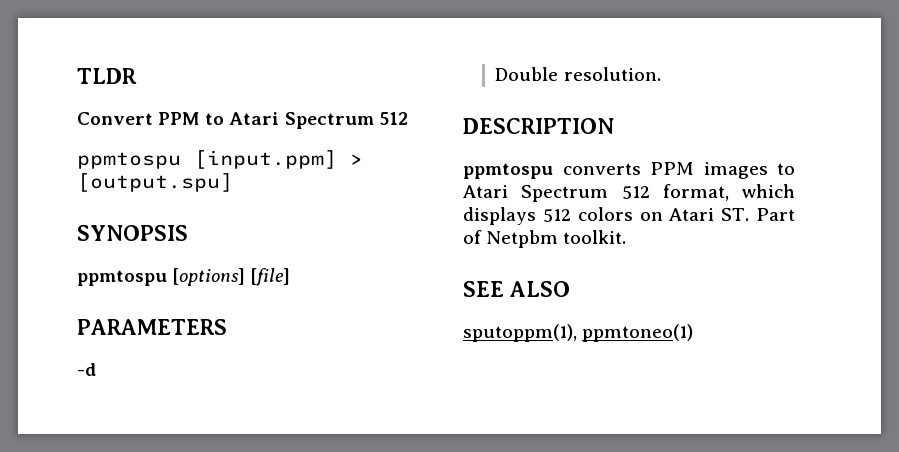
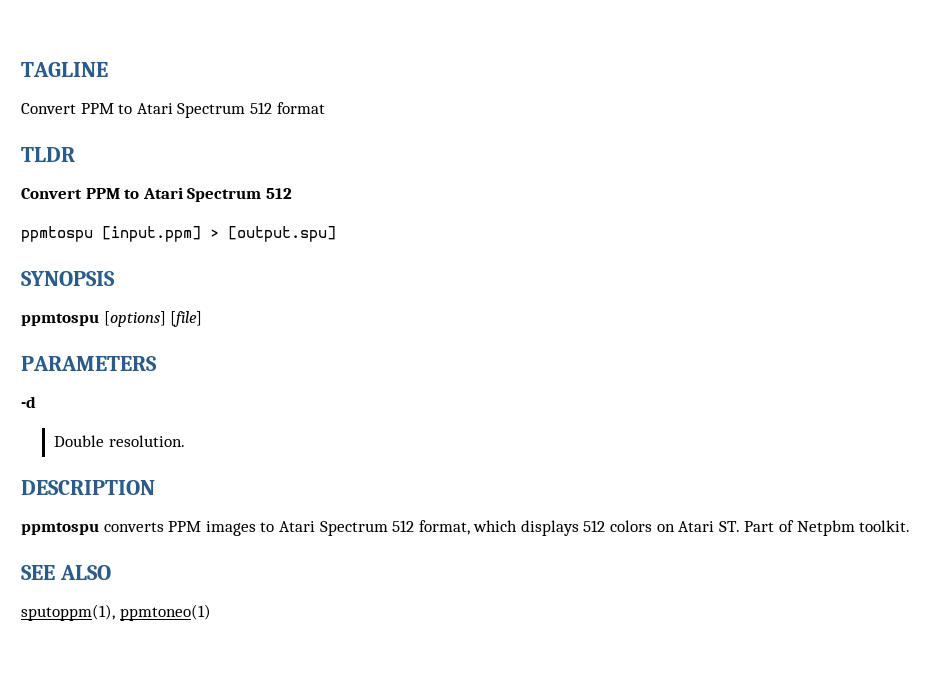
+ TAGLINE
+ Convert PPM to Atari Spectrum 512 format

